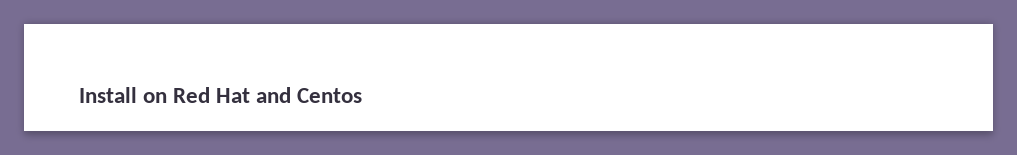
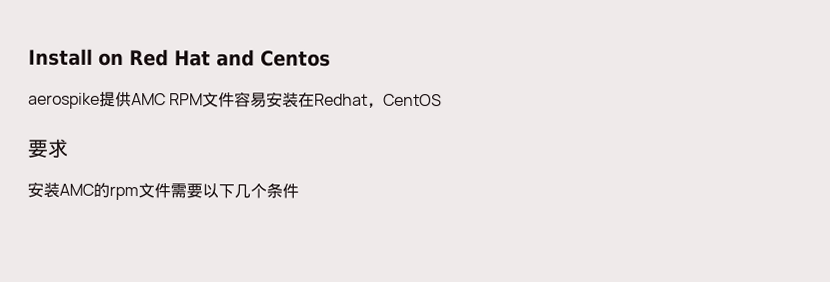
+ aerospike提供AMC RPM文件容易安装在Redhat，CentOS
+ 要求
+ 安装AMC的rpm文件需要以下几个条件

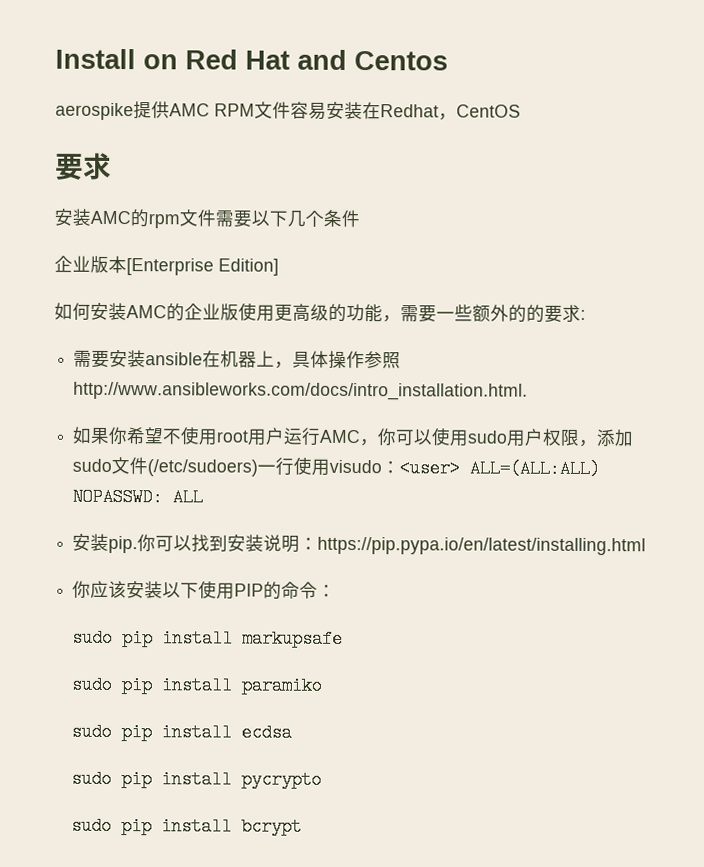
+ 企业版本[Enterprise Edition]
+ 如何安装AMC的企业版使用更高级的功能，需要一些额外的的要求:
+ 需要安装ansible在机器上，具体操作参照http://www.ansibleworks.com/docs/intro_installation.html.
+ 如果你希望不使用root用户运行AMC，你可以使用sudo用户权限，添加sudo文件(/etc/sudoers)一行使用visudo：<user> ALL=(ALL:ALL) NOPASSWD: ALL
+ 安装pip.你可以找到安装说明：https://pip.pypa.io/en/latest/installing.html
+ 你应该安装以下使用PIP的命令：
+ sudo pip install markupsafe
+ sudo pip install paramiko
+ sudo pip install ecdsa
+ sudo pip install pycrypto
+ sudo pip install bcrypt

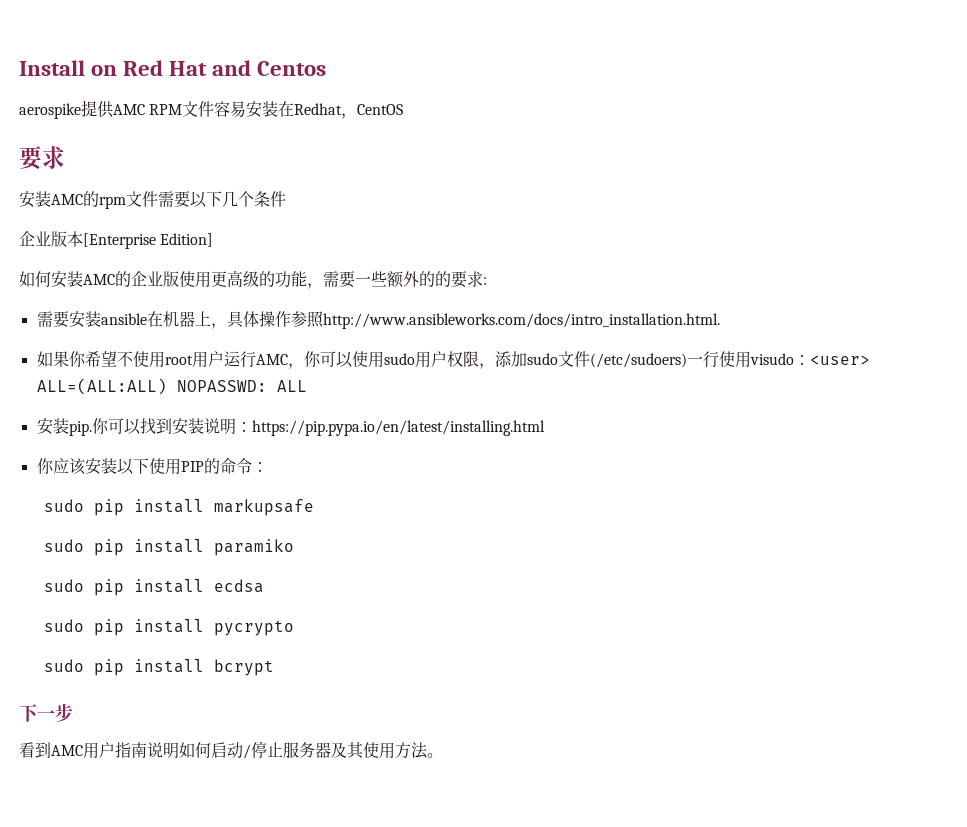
+ 下一步
+ 看到AMC用户指南说明如何启动/停止服务器及其使用方法。

